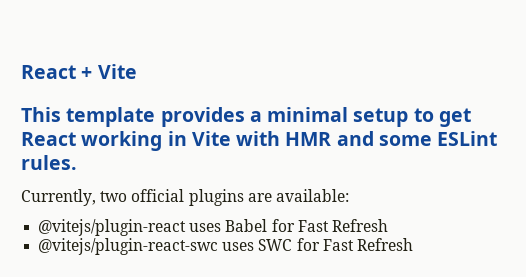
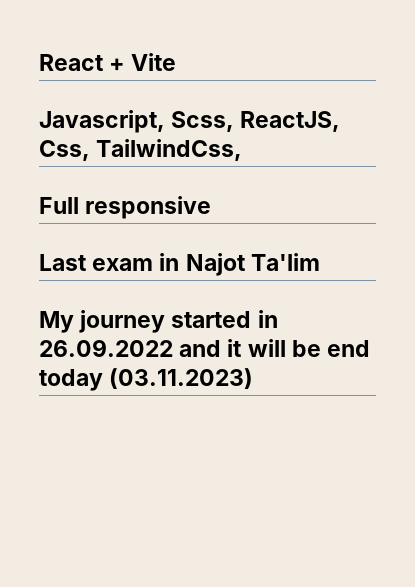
- This template provides a minimal setup to get React working in Vite with HMR and some ESLint rules.
- Currently, two official plugins are available:
- @vitejs/plugin-react uses Babel for Fast Refresh
- @vitejs/plugin-react-swc uses SWC for Fast Refresh
+ Javascript, Scss, ReactJS, Css, TailwindCss,
+ Full responsive
+ Last exam in Najot Ta'lim
+ My journey started in 26.09.2022 and it will be end today (03.11.2023)

